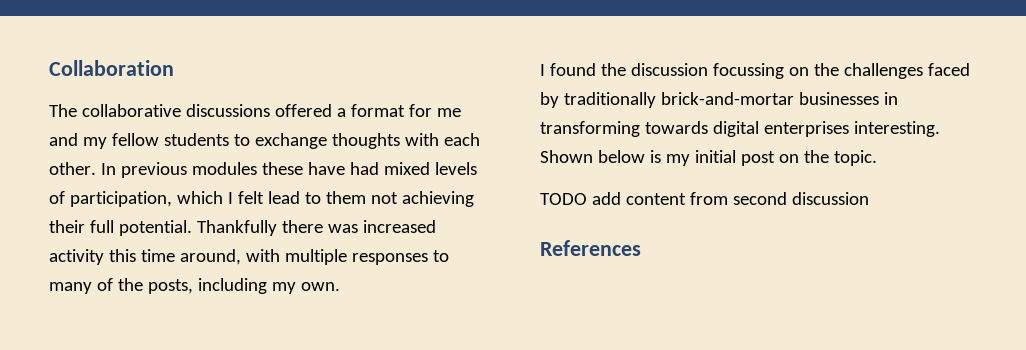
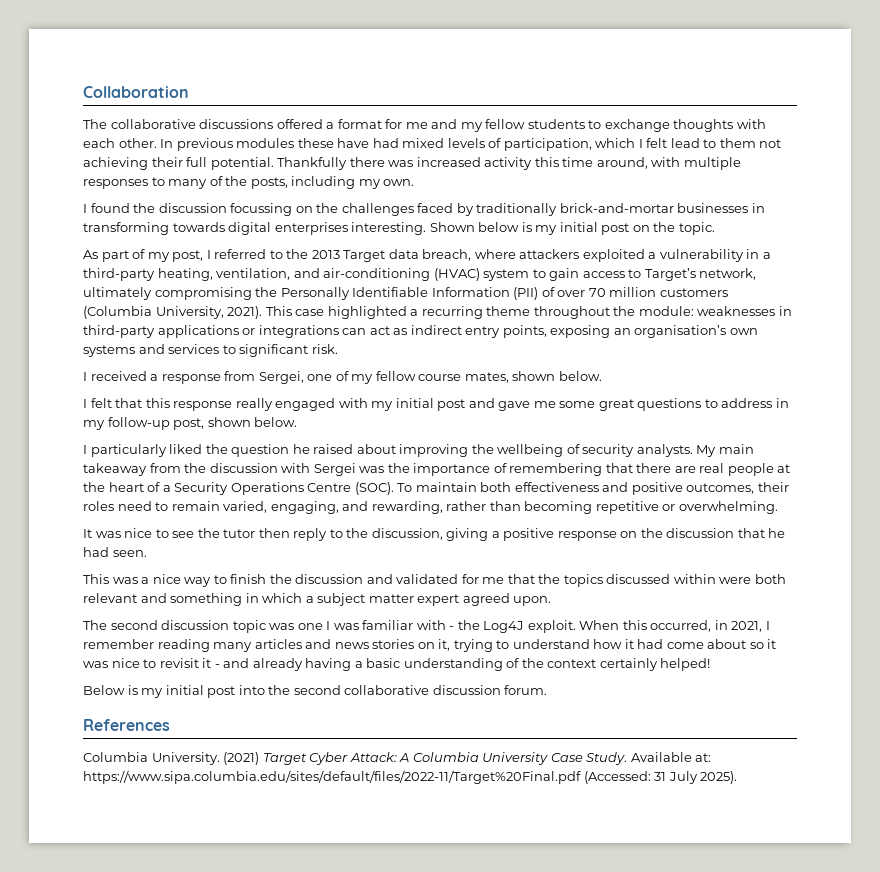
- TODO add content from second discussion
+ As part of my post, I referred to the 2013 Target data breach, where attackers exploited a vulnerability in a third-party heating, ventilation, and air-conditioning (HVAC) system to gain access to Target’s network, ultimately compromising the Personally Identifiable Information (PII) of over 70 million customers (Columbia University, 2021). This case highlighted a recurring theme throughout the module: weaknesses in third-party applications or integrations can act as indirect entry points, exposing an organisation’s own systems and services to significant risk.
+ I received a response from Sergei, one of my fellow course mates, shown below.
+ I felt that this response really engaged with my initial post and gave me some great questions to address in my follow-up post, shown below.
+ I particularly liked the question he raised about improving the wellbeing of security analysts. My main takeaway from the discussion with Sergei was the importance of remembering that there are real people at the heart of a Security Operations Centre (SOC). To maintain both effectiveness and positive outcomes, their roles need to remain varied, engaging, and rewarding, rather than becoming repetitive or overwhelming.
+ It was nice to see the tutor then reply to the discussion, giving a positive response on the discussion that he had seen.
+ This was a nice way to finish the discussion and validated for me that the topics discussed within were both relevant and something in which a subject matter expert agreed upon.
+ The second discussion topic was one I was familiar with - the Log4J exploit. When this occurred, in 2021, I remember reading many articles and news stories on it, trying to understand how it had come about so it was nice to revisit it - and already having a basic understanding of the context certainly helped!
+ Below is my initial post into the second collaborative discussion forum.
  References
+ Columbia University. (2021) Target Cyber Attack: A Columbia University Case Study. Available at: https://www.sipa.columbia.edu/sites/default/files/2022-11/Target%20Final.pdf (Accessed: 31 July 2025).

